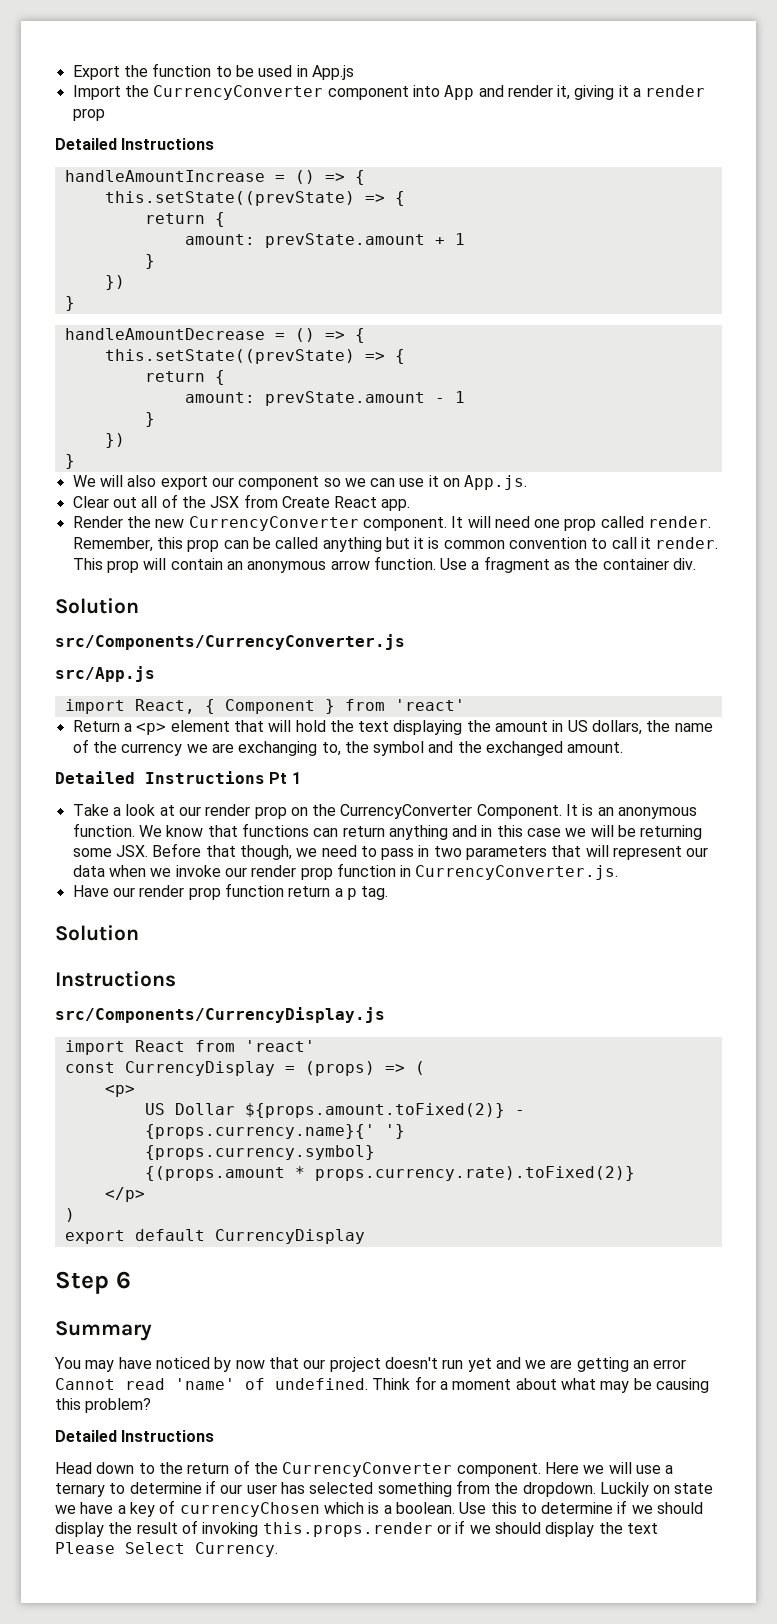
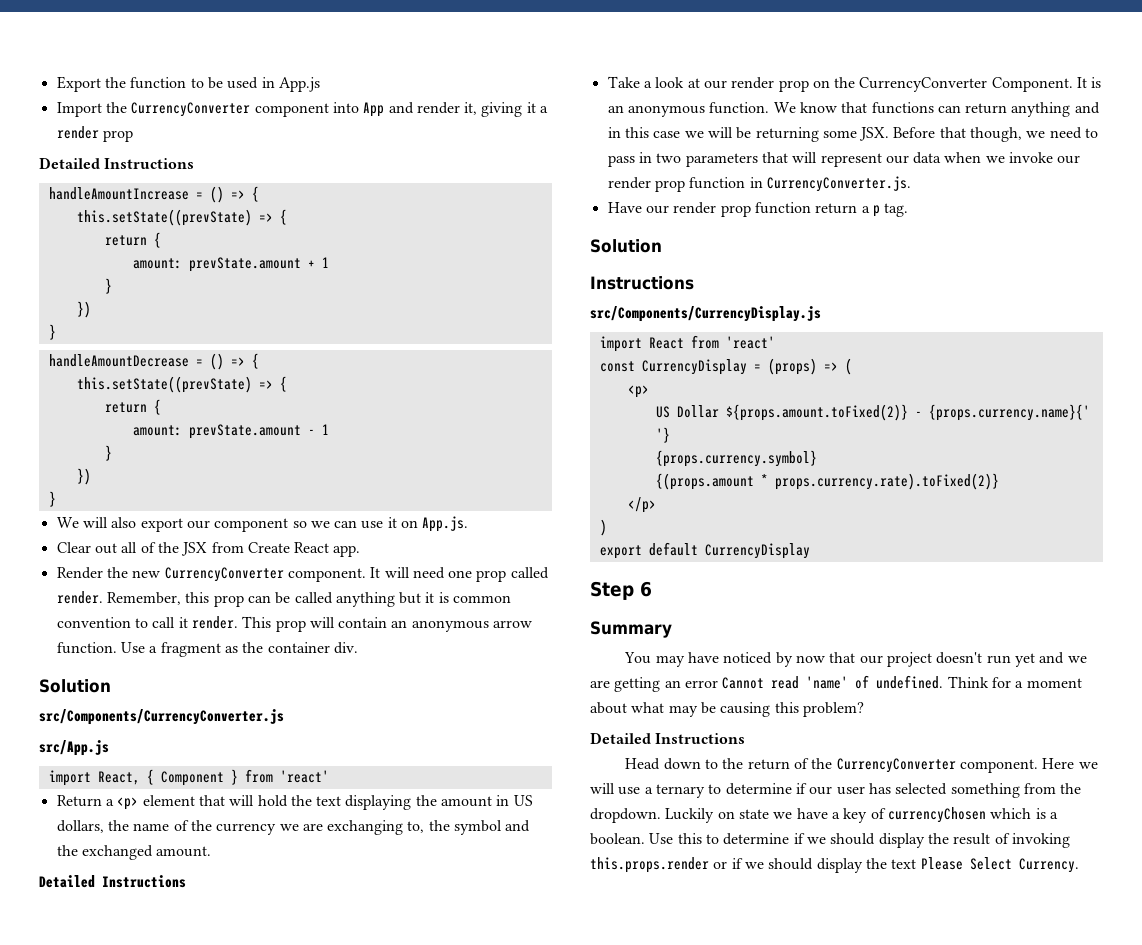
  Return a <p> element that will hold the text displaying the amount in US dollars, the name of the currency we are exchanging to, the symbol and the exchanged amount.
- Detailed Instructions Pt 1
+ Detailed Instructions

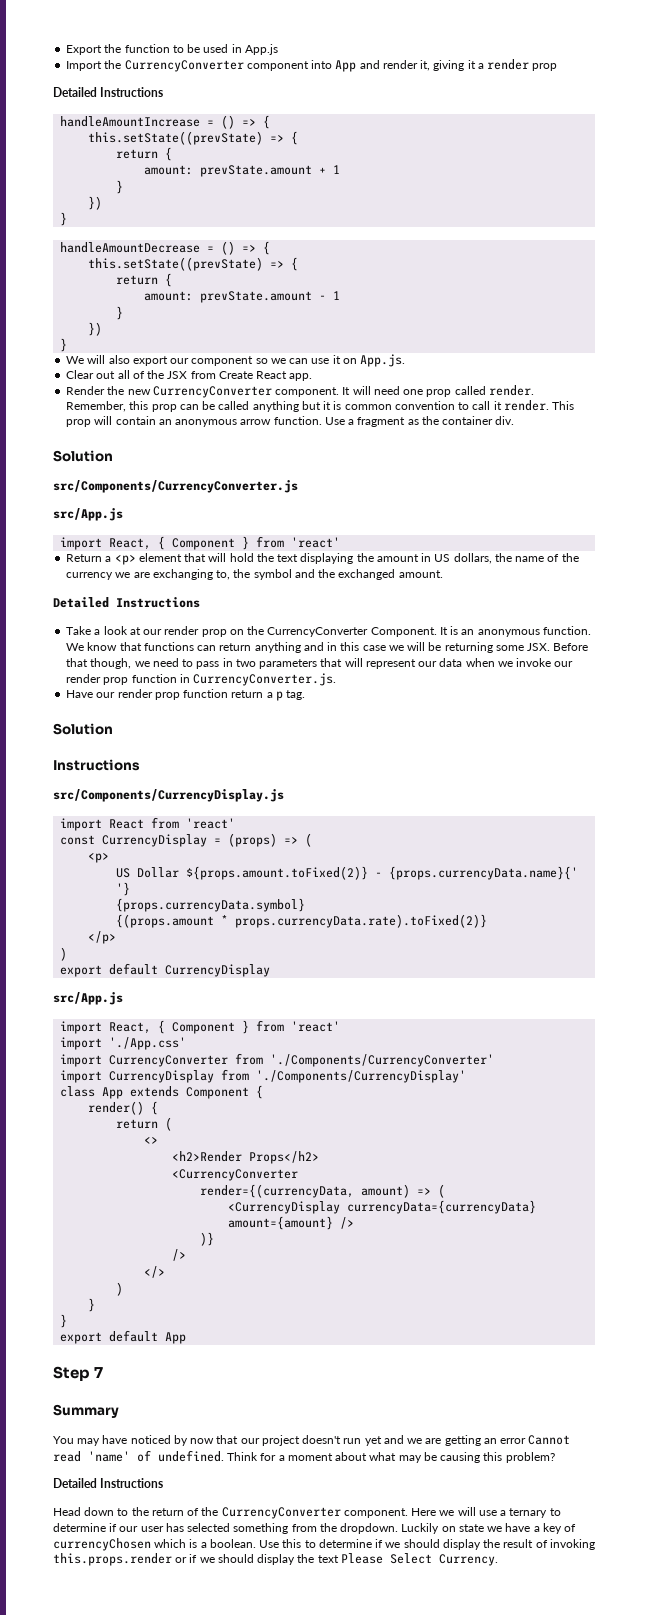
- US Dollar ${props.amount.toFixed(2)} - {props.currency.name}{' '}
+ US Dollar ${props.amount.toFixed(2)} - {props.currencyData.name}{' '}
- {props.currency.symbol}
+ {props.currencyData.symbol}
- {(props.amount * props.currency.rate).toFixed(2)}
+ {(props.amount * props.currencyData.rate).toFixed(2)}
  export default CurrencyDisplay
+ src/App.js
+ import React, { Component } from 'react'
+ import './App.css'
+ import CurrencyConverter from './Components/CurrencyConverter'
+ import CurrencyDisplay from './Components/CurrencyDisplay'
+ class App extends Component {
+ render() {
+ return (
+ <>
+ <h2>Render Props</h2>
+ <CurrencyConverter
+ render={(currencyData, amount) => (
+ <CurrencyDisplay currencyData={currencyData} amount={amount} />
+ )}
+ />
+ </>
+ )
+ }
+ }
+ export default App
- Step 6
+ Step 7

